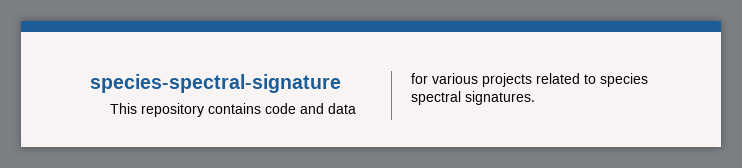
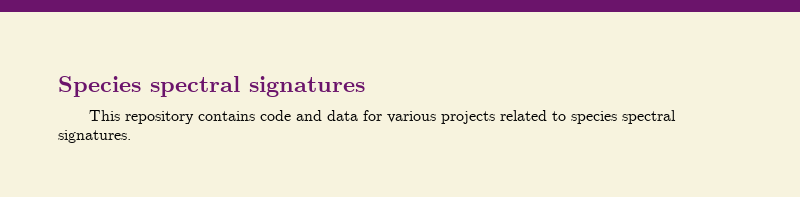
- species-spectral-signature
+ Species spectral signatures

